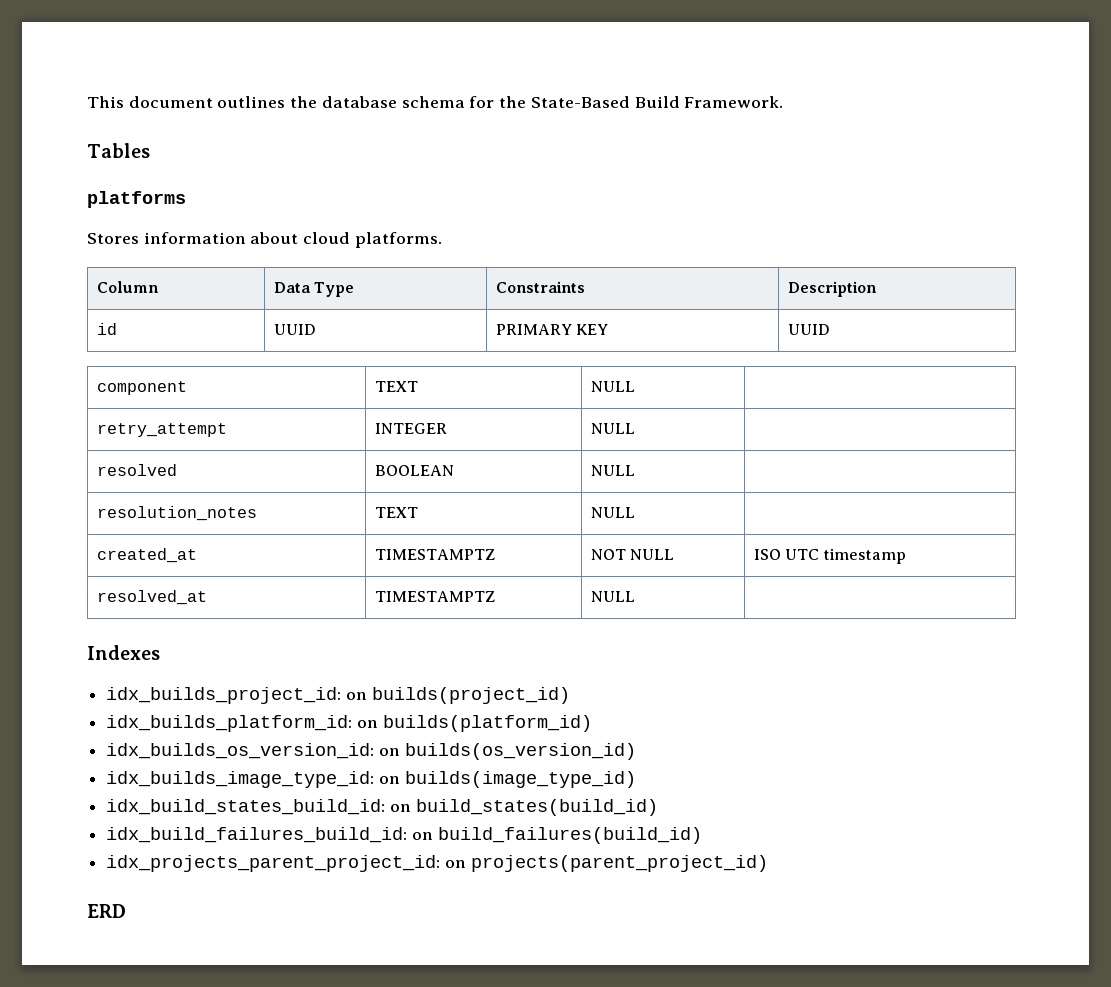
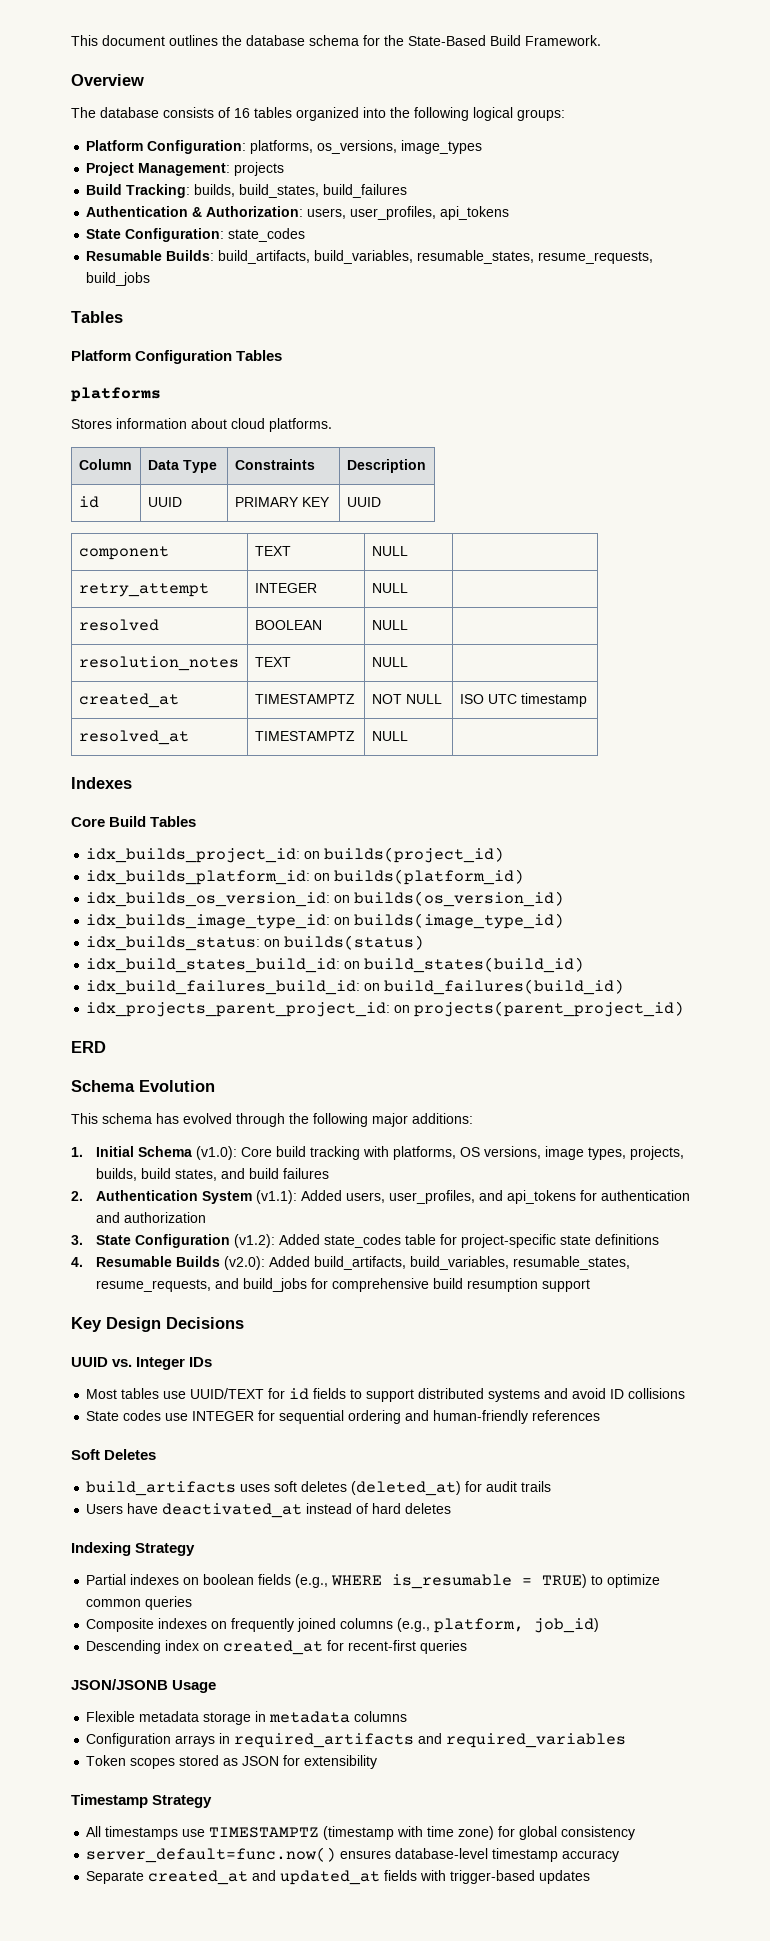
+ Overview
+ The database consists of 16 tables organized into the following logical groups:
+ Platform Configuration: platforms, os_versions, image_types
+ Project Management: projects
+ Build Tracking: builds, build_states, build_failures
+ Authentication & Authorization: users, user_profiles, api_tokens
+ State Configuration: state_codes
+ Resumable Builds: build_artifacts, build_variables, resumable_states, resume_requests, build_jobs
  Tables
+ Platform Configuration Tables
+ Core Build Tables
+ idx_builds_status: on builds(status)
+ Schema Evolution
+ This schema has evolved through the following major additions:
+ 1. Initial Schema (v1.0): Core build tracking with platforms, OS versions, image types, projects, builds, build states, and build failures
+ 2. Authentication System (v1.1): Added users, user_profiles, and api_tokens for authentication and authorization
+ 3. State Configuration (v1.2): Added state_codes table for project-specific state definitions
+ 4. Resumable Builds (v2.0): Added build_artifacts, build_variables, resumable_states, resume_requests, and build_jobs for comprehensive build resumption support
+ Key Design Decisions
+ UUID vs. Integer IDs
+ Most tables use UUID/TEXT for id fields to support distributed systems and avoid ID collisions
+ State codes use INTEGER for sequential ordering and human-friendly references
+ Soft Deletes
+ build_artifacts uses soft deletes (deleted_at) for audit trails
+ Users have deactivated_at instead of hard deletes
+ Indexing Strategy
+ Partial indexes on boolean fields (e.g., WHERE is_resumable = TRUE) to optimize common queries
+ Composite indexes on frequently joined columns (e.g., platform, job_id)
+ Descending index on created_at for recent-first queries
+ JSON/JSONB Usage
+ Flexible metadata storage in metadata columns
+ Configuration arrays in required_artifacts and required_variables
+ Token scopes stored as JSON for extensibility
+ Timestamp Strategy
+ All timestamps use TIMESTAMPTZ (timestamp with time zone) for global consistency
+ server_default=func.now() ensures database-level timestamp accuracy
+ Separate created_at and updated_at fields with trigger-based updates

